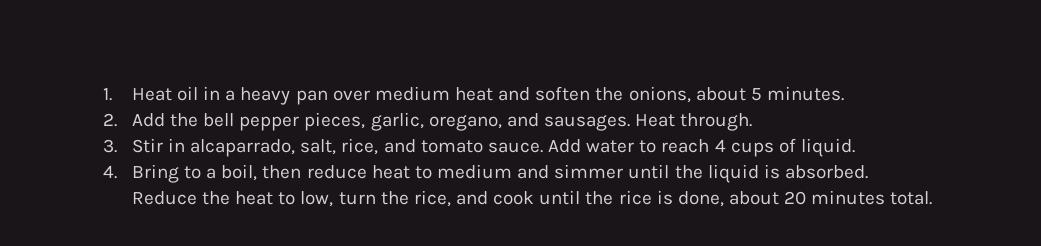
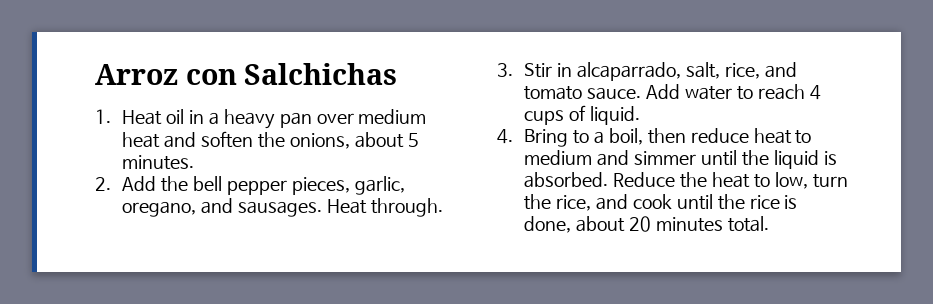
+ Arroz con Salchichas

